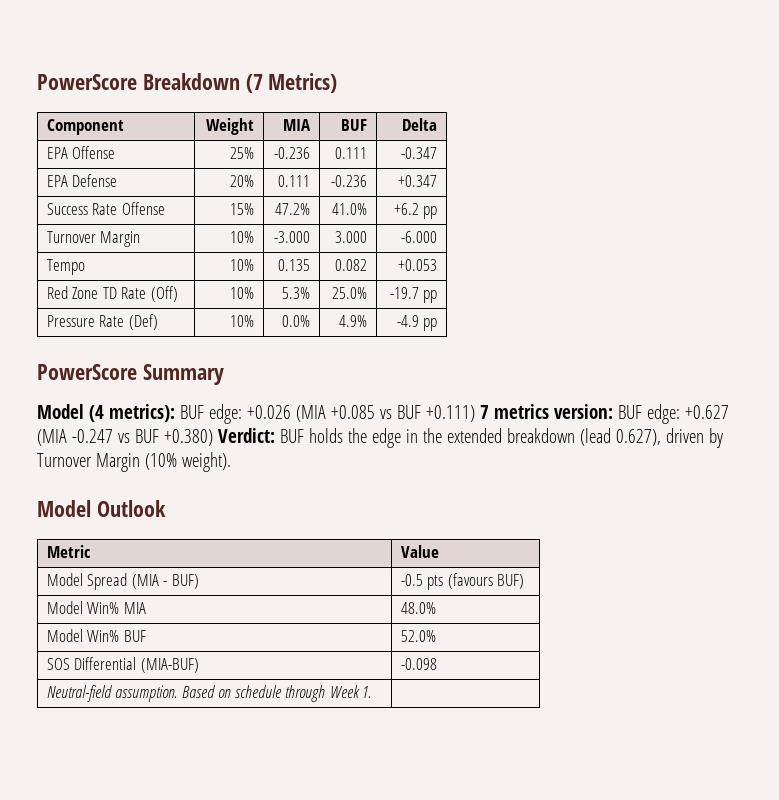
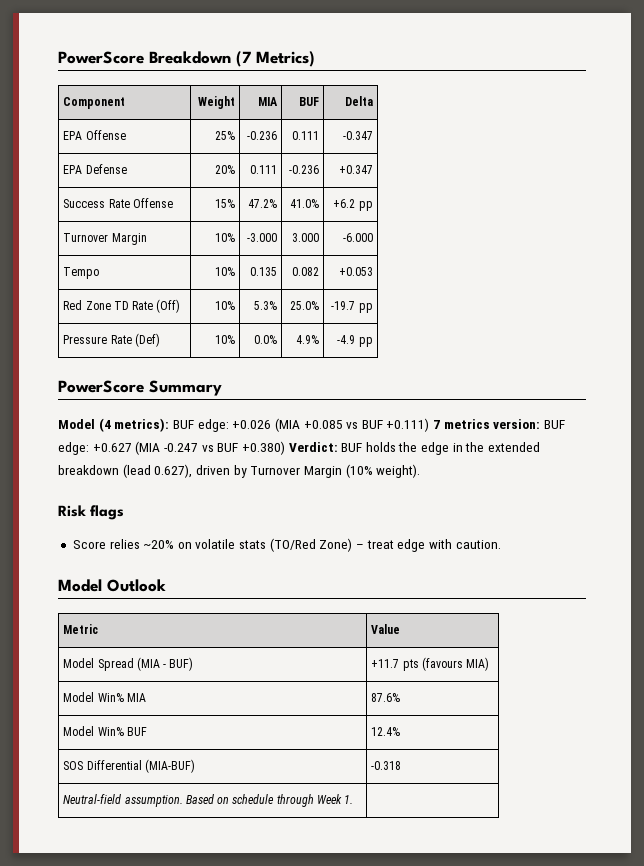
+ Risk flags
+ Score relies ~20% on volatile stats (TO/Red Zone) – treat edge with caution.
- Model Spread (MIA - BUF) | -0.5 pts (favours BUF)
+ Model Spread (MIA - BUF) | +11.7 pts (favours MIA)
- Model Win% MIA | 48.0%
+ Model Win% MIA | 87.6%
- Model Win% BUF | 52.0%
+ Model Win% BUF | 12.4%
- SOS Differential (MIA-BUF) | -0.098
+ SOS Differential (MIA-BUF) | -0.318

